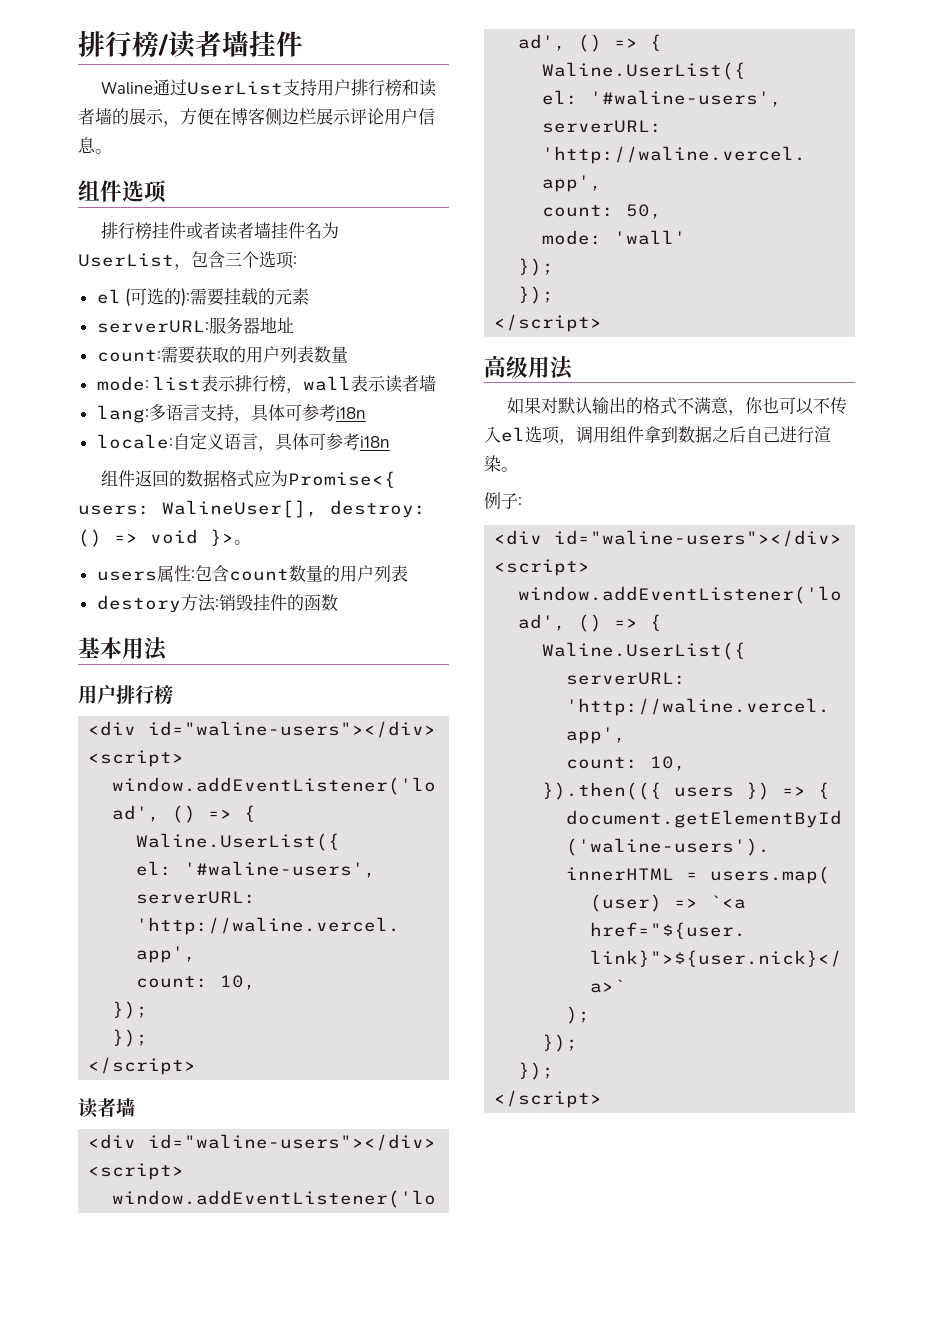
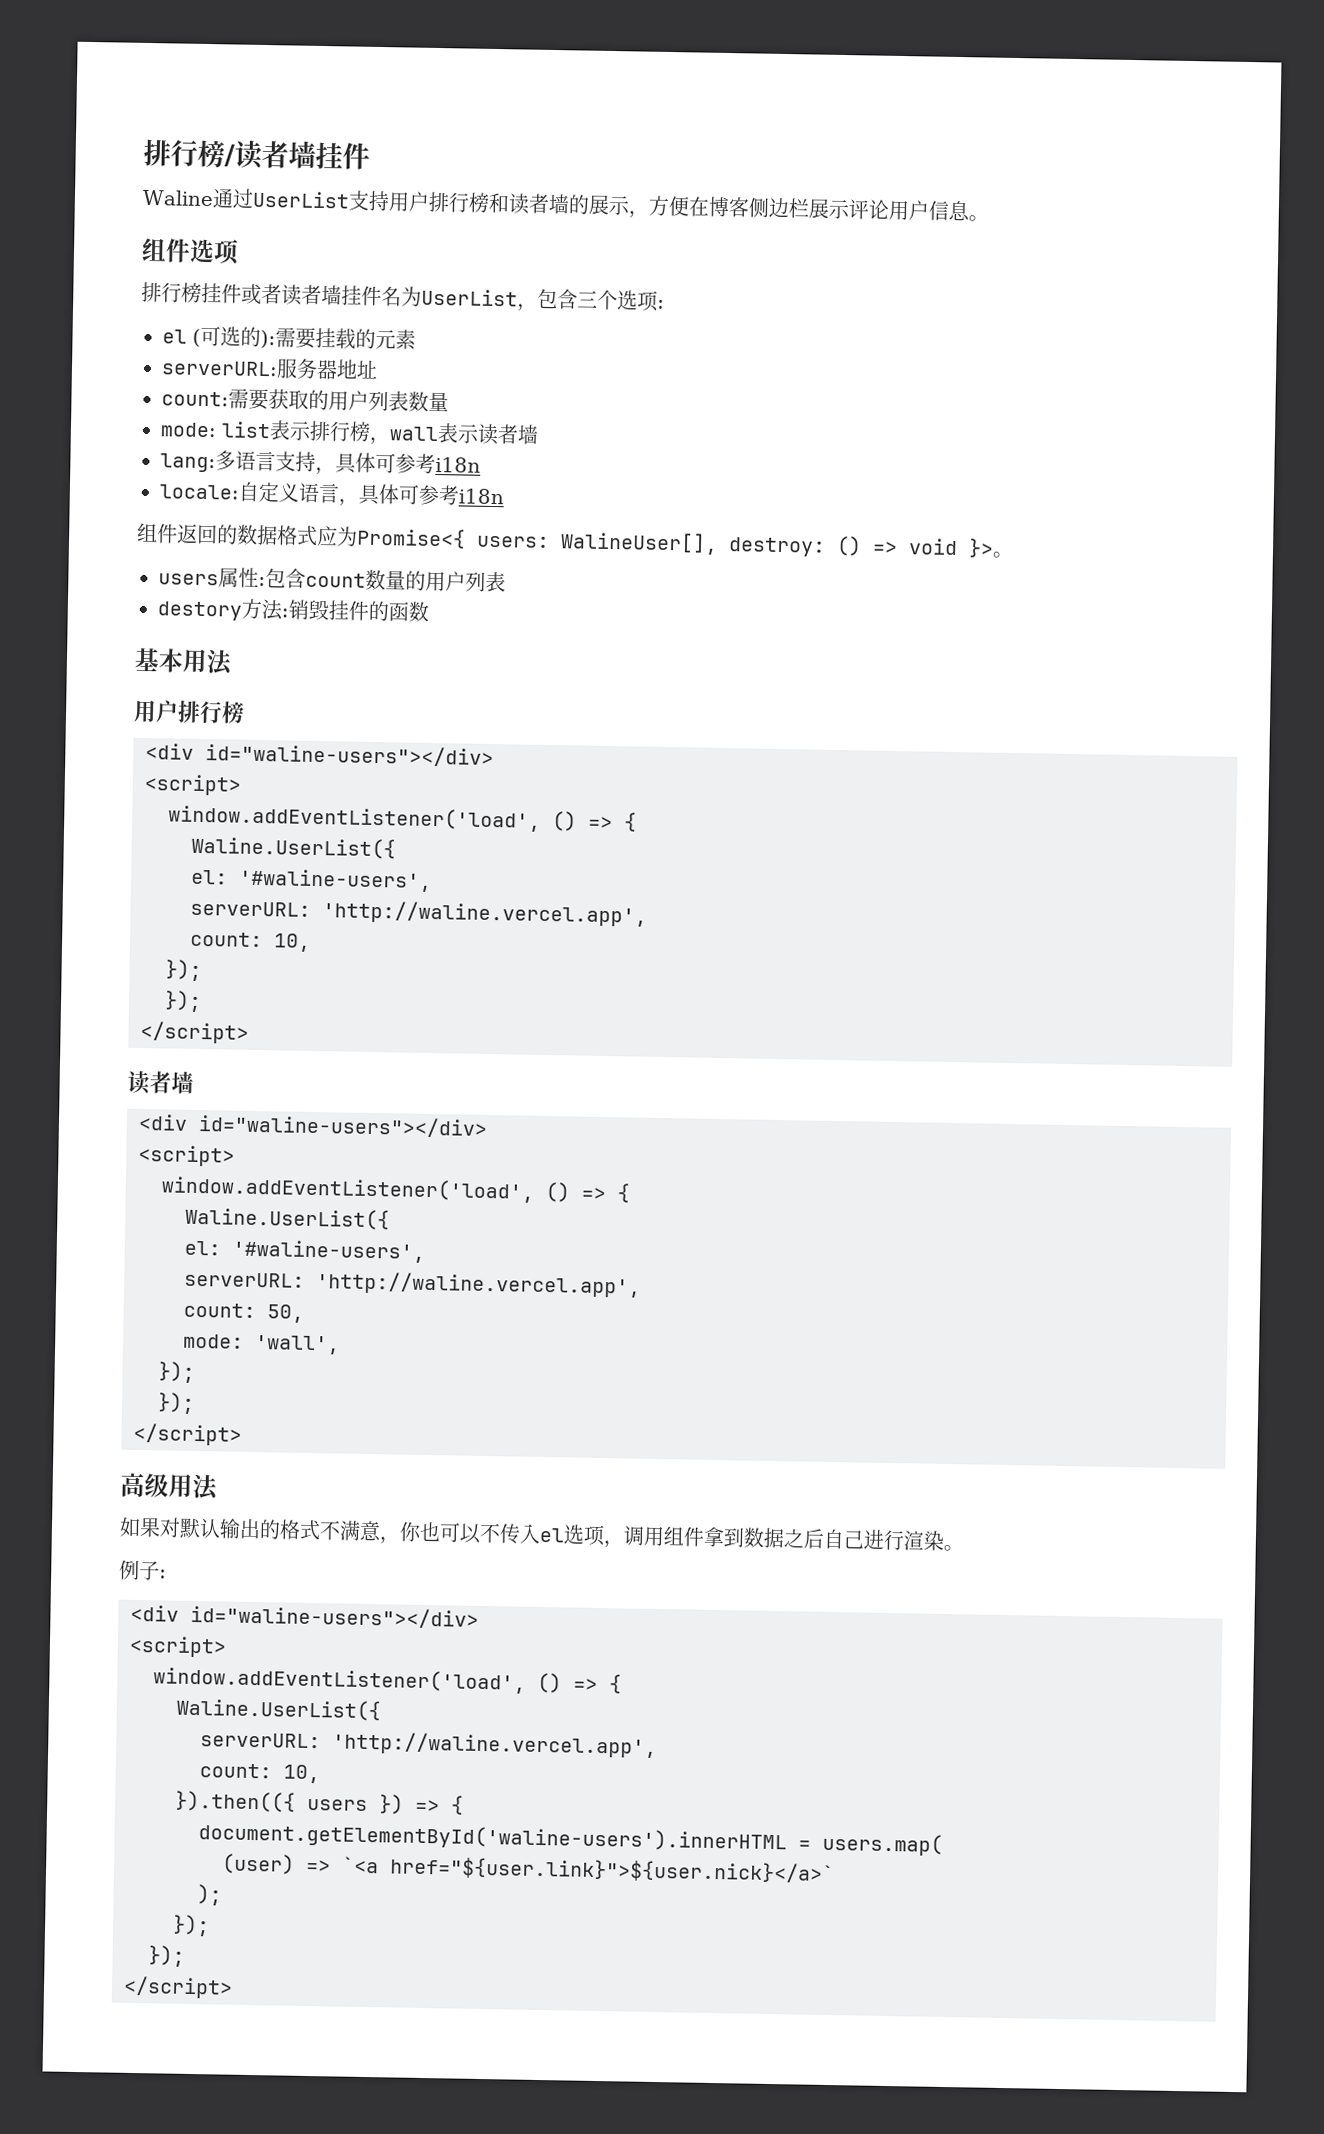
- mode: 'wall'
+ mode: 'wall',

